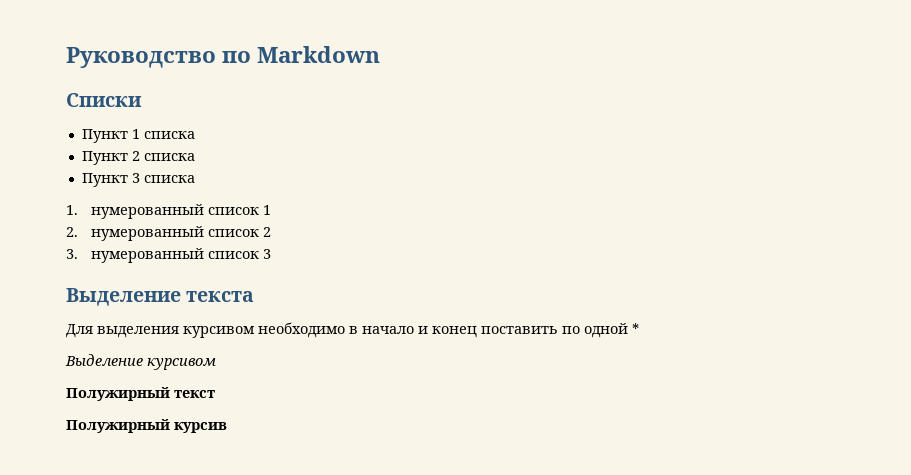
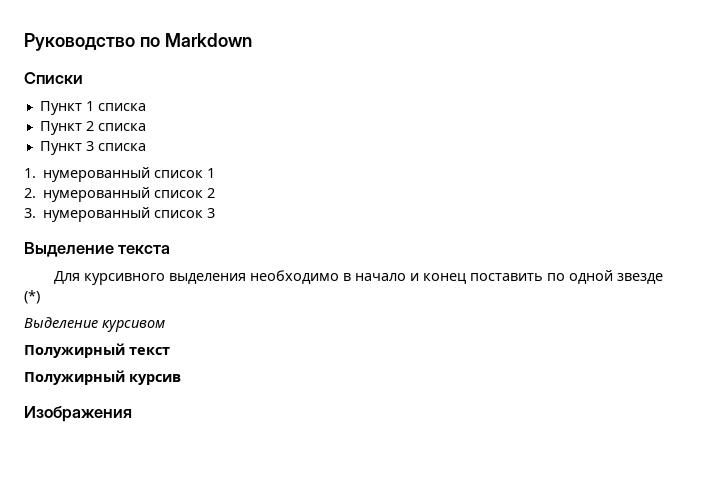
- Для выделения курсивом необходимо в начало и конец поставить по одной *
+ Для курсивного выделения необходимо в начало и конец поставить по одной звезде (*)
+ Изображения

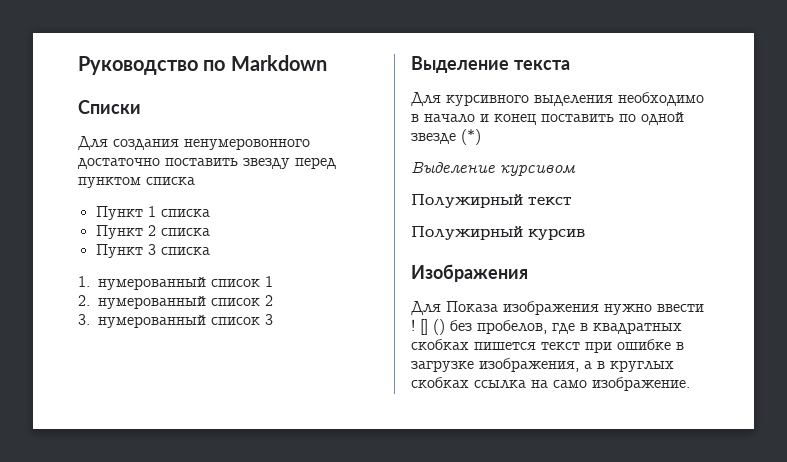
+ Для создания ненумеровонного достаточно поставить звезду перед пунктом списка
+ Для Показа изображения нужно ввести ! [] () без пробелов, где в квадратных скобках пишется текст при ошибке в загрузке изображения, а в круглых скобках ссылка на само изображение.

